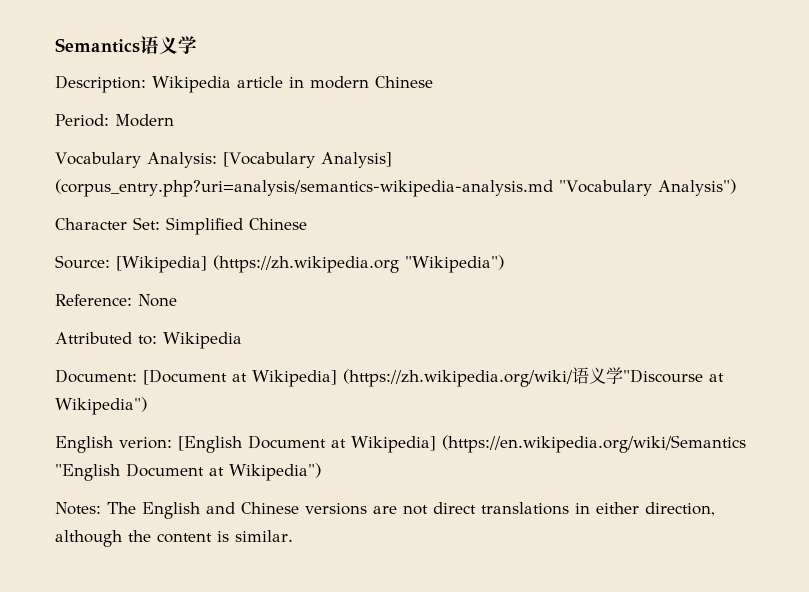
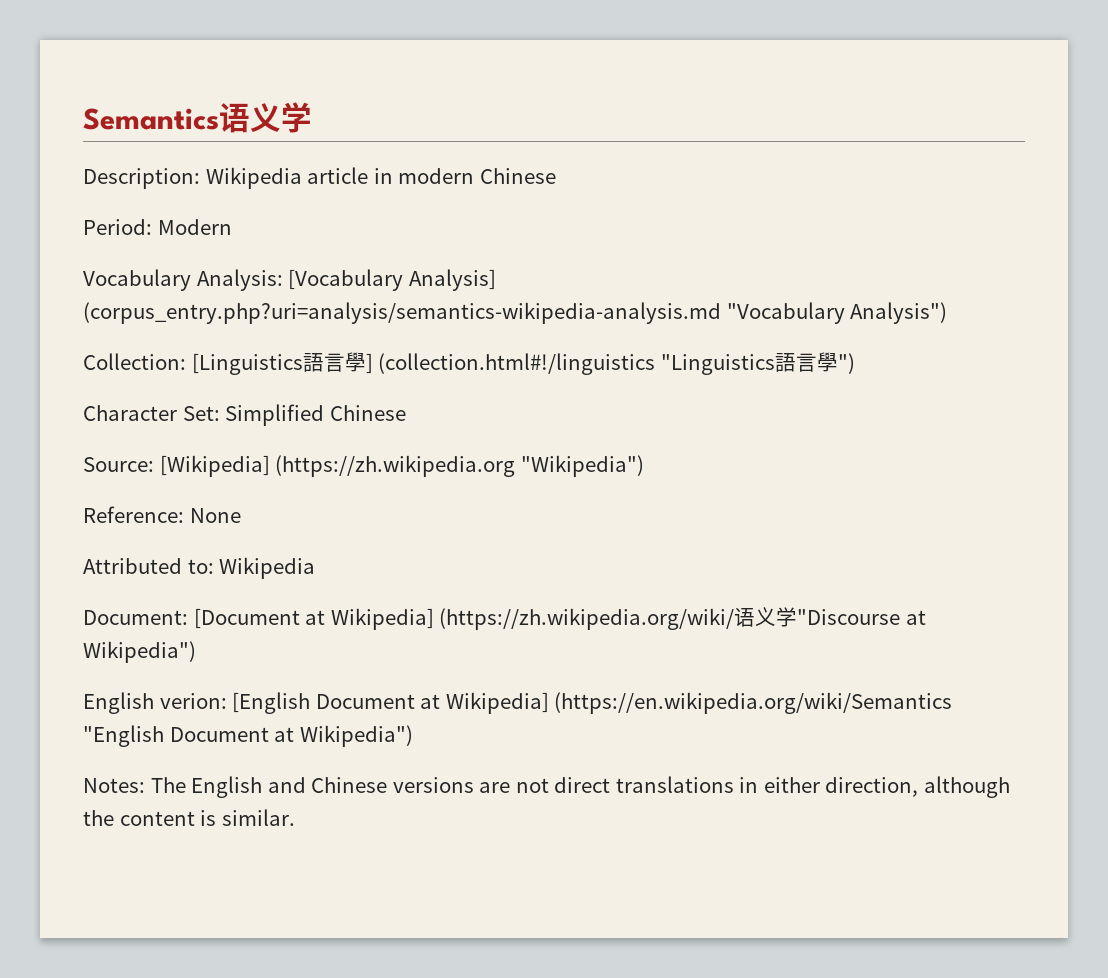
+ Collection: [Linguistics語言學] (collection.html#!/linguistics "Linguistics語言學")

